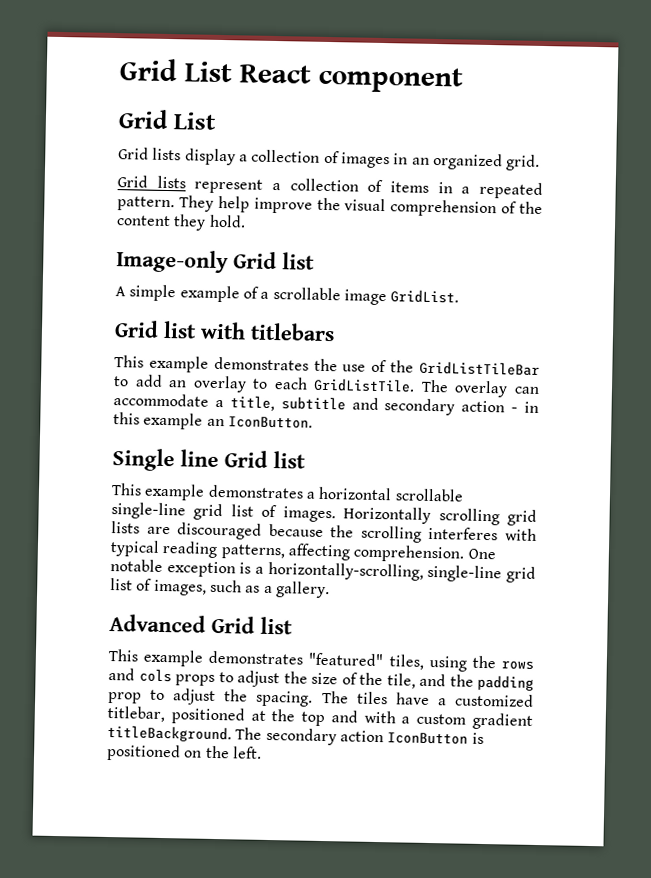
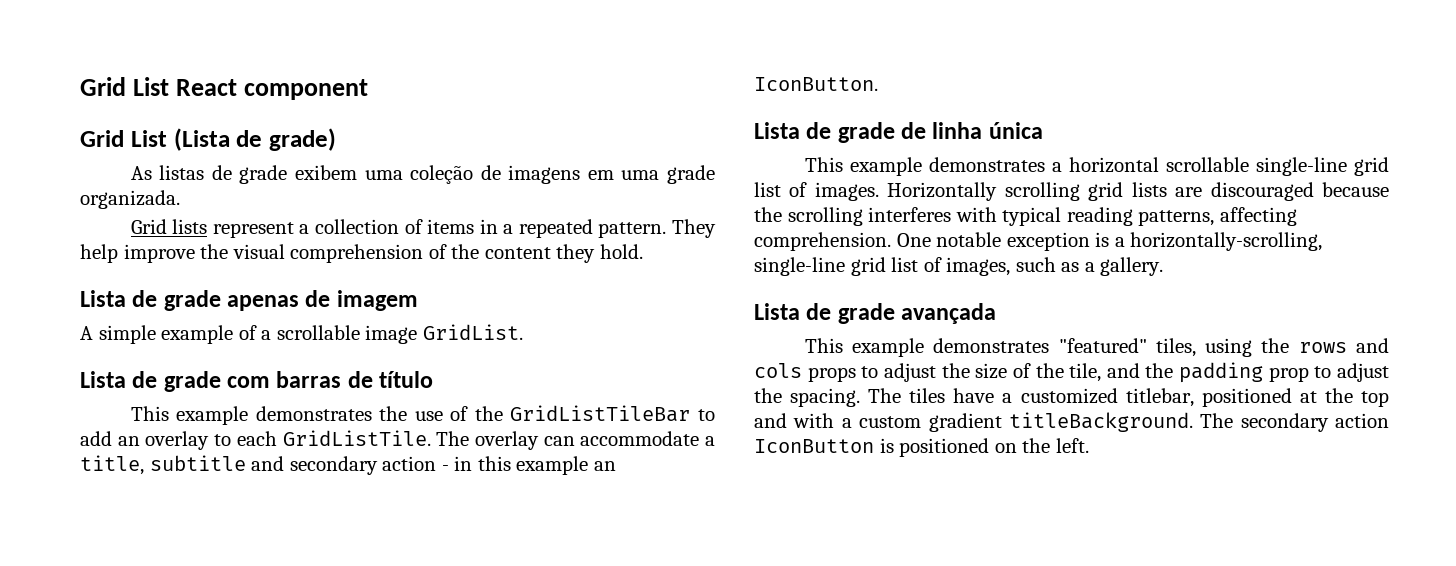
  Grid List React component
- Grid List
- Grid lists display a collection of images in an organized grid.
+ Grid List (Lista de grade)
+ As listas de grade exibem uma coleção de imagens em uma grade organizada.
- Image-only Grid list
+ Lista de grade apenas de imagem
- Grid list with titlebars
+ Lista de grade com barras de título
- Single line Grid list
+ Lista de grade de linha única
- Advanced Grid list
+ Lista de grade avançada

